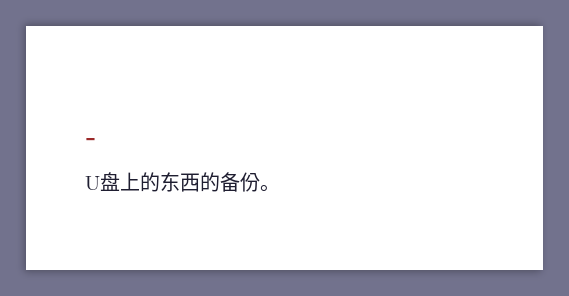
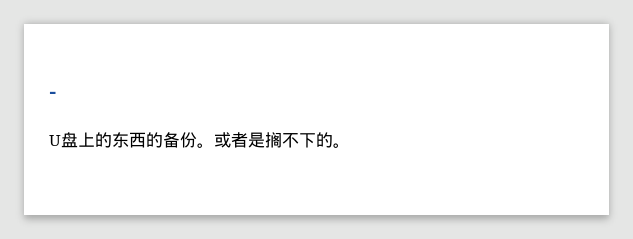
+ 或者是搁不下的。

